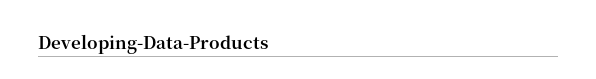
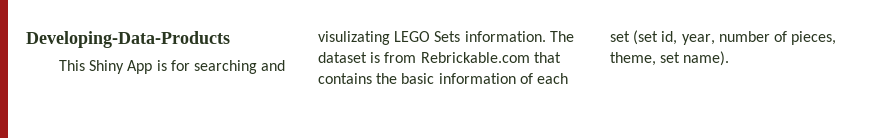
+ This Shiny App is for searching and visulizating LEGO Sets information. The dataset is from Rebrickable.com that contains the basic information of each set (set id, year, number of pieces, theme, set name).

